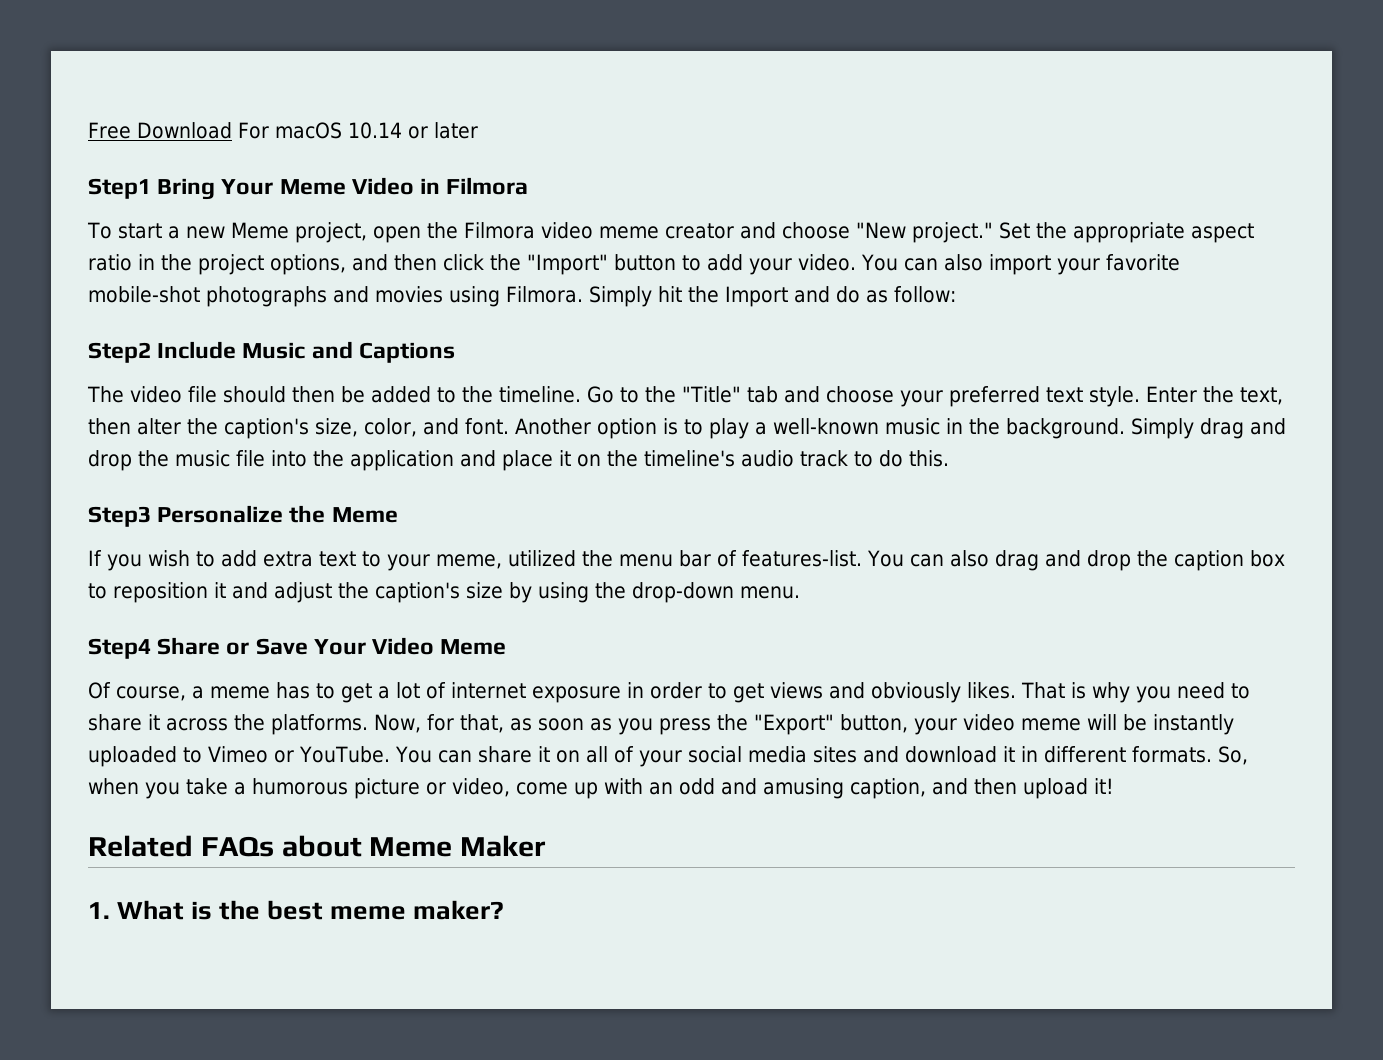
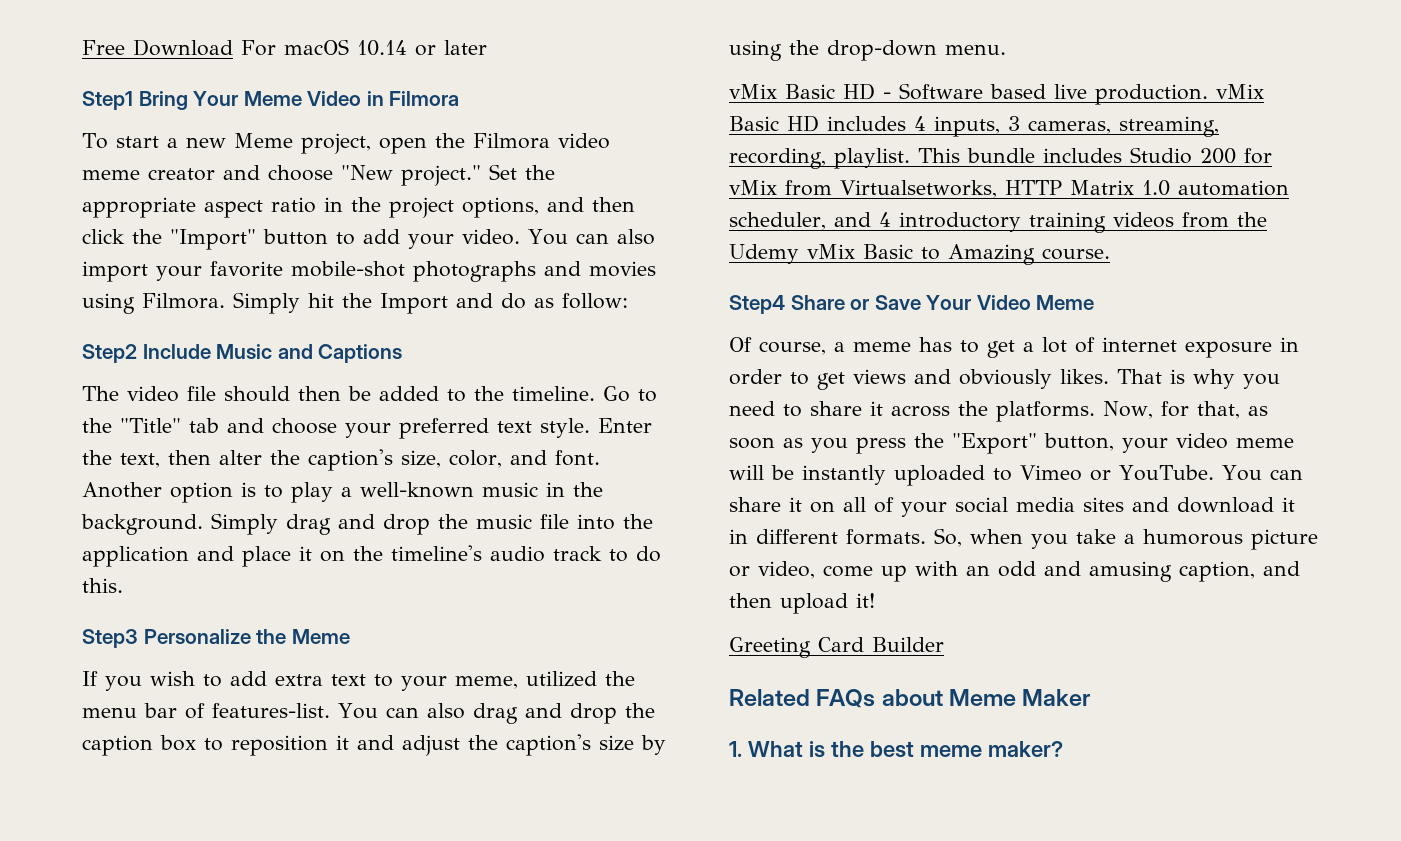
+ vMix Basic HD - Software based live production. vMix Basic HD includes 4 inputs, 3 cameras, streaming, recording, playlist. This bundle includes Studio 200 for vMix from Virtualsetworks, HTTP Matrix 1.0 automation scheduler, and 4 introductory training videos from the Udemy vMix Basic to Amazing course.
+ Greeting Card Builder

